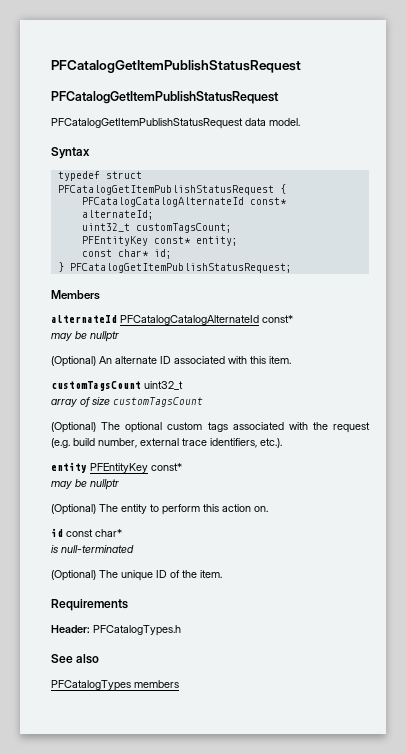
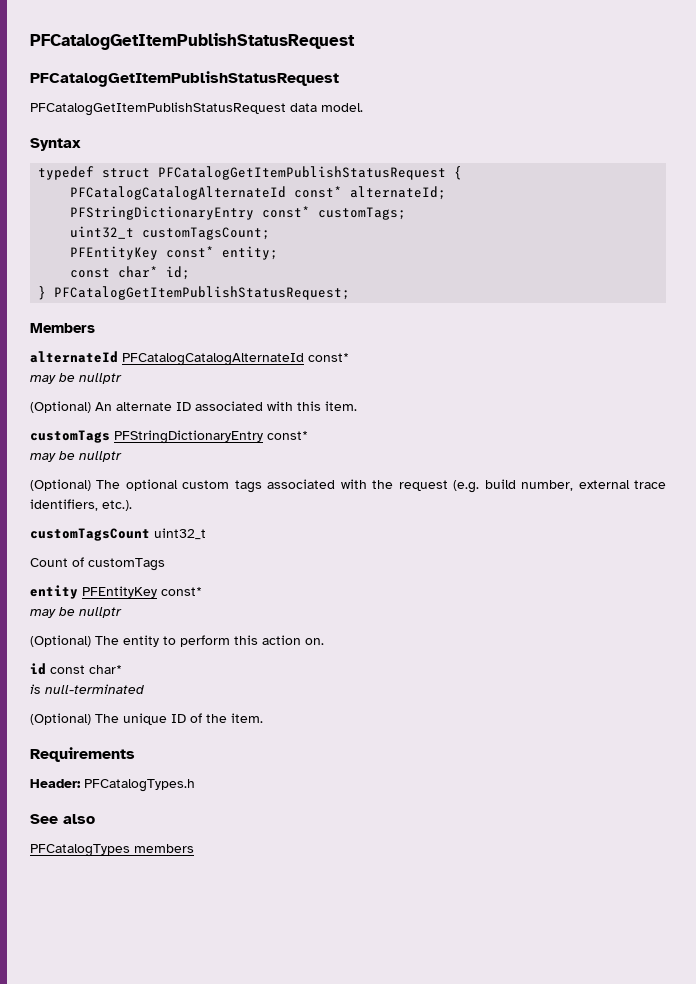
+ PFStringDictionaryEntry const* customTags;
- customTagsCount uint32_t
- array of size customTagsCount
+ customTags PFStringDictionaryEntry const*
+ may be nullptr
+ customTagsCount uint32_t
+ Count of customTags

